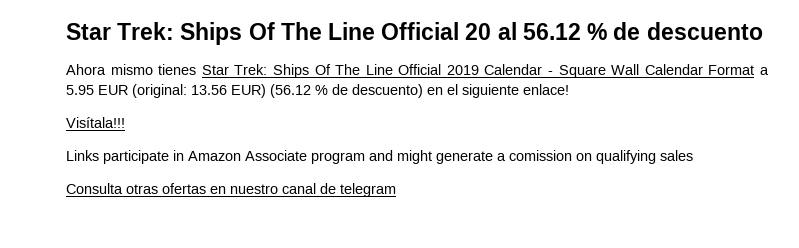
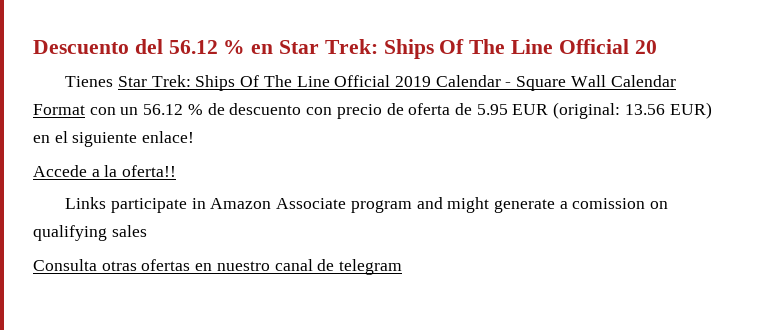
- Star Trek: Ships Of The Line Official 20 al 56.12 % de descuento
- Ahora mismo tienes Star Trek: Ships Of The Line Official 2019 Calendar - Square Wall Calendar Format a 5.95 EUR (original: 13.56 EUR) (56.12 % de descuento) en el siguiente enlace!
+ Descuento del 56.12 % en Star Trek: Ships Of The Line Official 20
+ Tienes Star Trek: Ships Of The Line Official 2019 Calendar - Square Wall Calendar Format con un 56.12 % de descuento con precio de oferta de 5.95 EUR (original: 13.56 EUR) en el siguiente enlace!
- Visítala!!!
+ Accede a la oferta!!

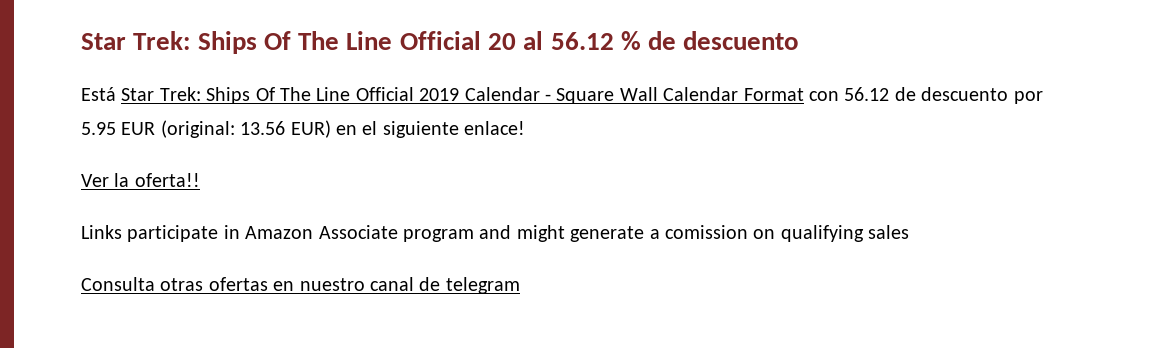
- Descuento del 56.12 % en Star Trek: Ships Of The Line Official 20
- Tienes Star Trek: Ships Of The Line Official 2019 Calendar - Square Wall Calendar Format con un 56.12 % de descuento con precio de oferta de 5.95 EUR (original: 13.56 EUR) en el siguiente enlace!
+ Star Trek: Ships Of The Line Official 20 al 56.12 % de descuento
+ Está Star Trek: Ships Of The Line Official 2019 Calendar - Square Wall Calendar Format con 56.12 de descuento por 5.95 EUR (original: 13.56 EUR) en el siguiente enlace!
- Accede a la oferta!!
+ Ver la oferta!!

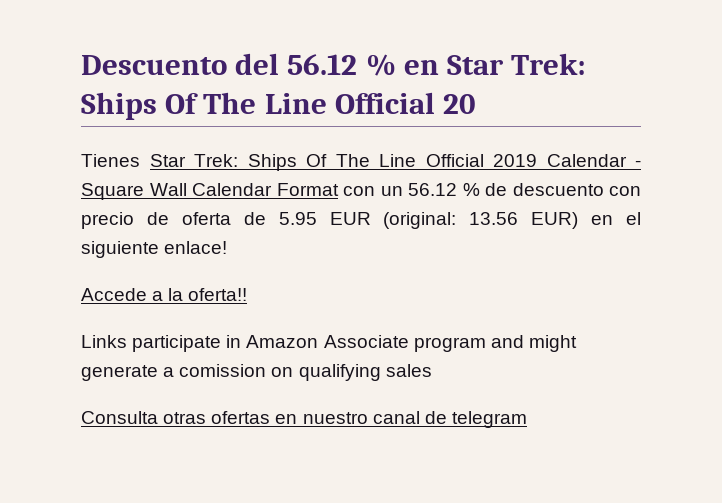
- Star Trek: Ships Of The Line Official 20 al 56.12 % de descuento
- Está Star Trek: Ships Of The Line Official 2019 Calendar - Square Wall Calendar Format con 56.12 de descuento por 5.95 EUR (original: 13.56 EUR) en el siguiente enlace!
+ Descuento del 56.12 % en Star Trek: Ships Of The Line Official 20
+ Tienes Star Trek: Ships Of The Line Official 2019 Calendar - Square Wall Calendar Format con un 56.12 % de descuento con precio de oferta de 5.95 EUR (original: 13.56 EUR) en el siguiente enlace!
- Ver la oferta!!
+ Accede a la oferta!!

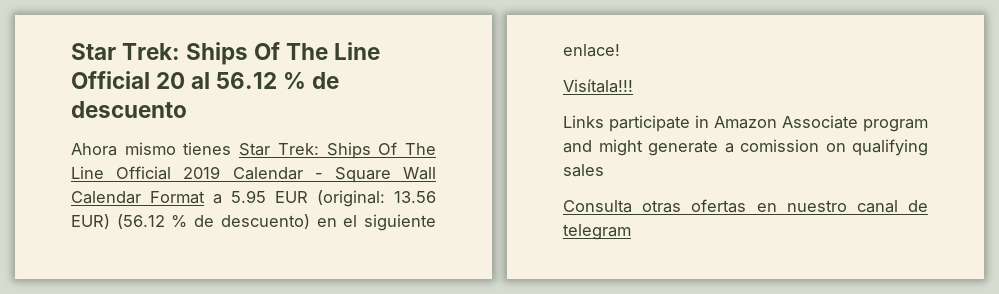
- Descuento del 56.12 % en Star Trek: Ships Of The Line Official 20
- Tienes Star Trek: Ships Of The Line Official 2019 Calendar - Square Wall Calendar Format con un 56.12 % de descuento con precio de oferta de 5.95 EUR (original: 13.56 EUR) en el siguiente enlace!
+ Star Trek: Ships Of The Line Official 20 al 56.12 % de descuento
+ Ahora mismo tienes Star Trek: Ships Of The Line Official 2019 Calendar - Square Wall Calendar Format a 5.95 EUR (original: 13.56 EUR) (56.12 % de descuento) en el siguiente enlace!
- Accede a la oferta!!
+ Visítala!!!

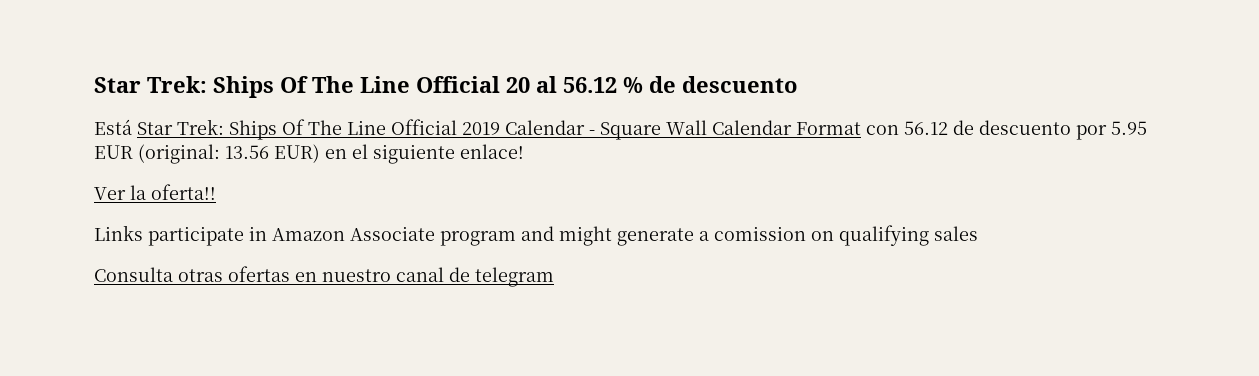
- Ahora mismo tienes Star Trek: Ships Of The Line Official 2019 Calendar - Square Wall Calendar Format a 5.95 EUR (original: 13.56 EUR) (56.12 % de descuento) en el siguiente enlace!
+ Está Star Trek: Ships Of The Line Official 2019 Calendar - Square Wall Calendar Format con 56.12 de descuento por 5.95 EUR (original: 13.56 EUR) en el siguiente enlace!
- Visítala!!!
+ Ver la oferta!!

